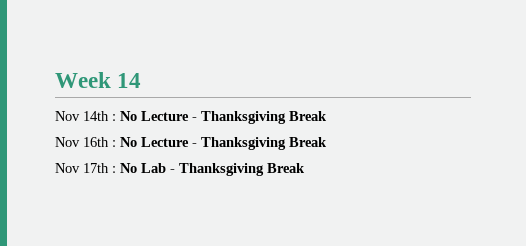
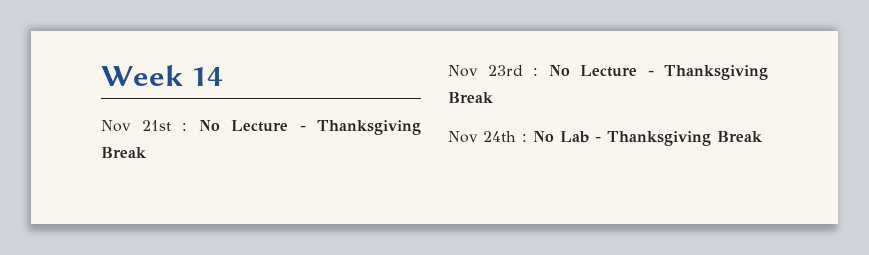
- Nov 14th : No Lecture - Thanksgiving Break
- Nov 16th : No Lecture - Thanksgiving Break
- Nov 17th : No Lab - Thanksgiving Break
+ Nov 21st : No Lecture - Thanksgiving Break
+ Nov 23rd : No Lecture - Thanksgiving Break
+ Nov 24th : No Lab - Thanksgiving Break

